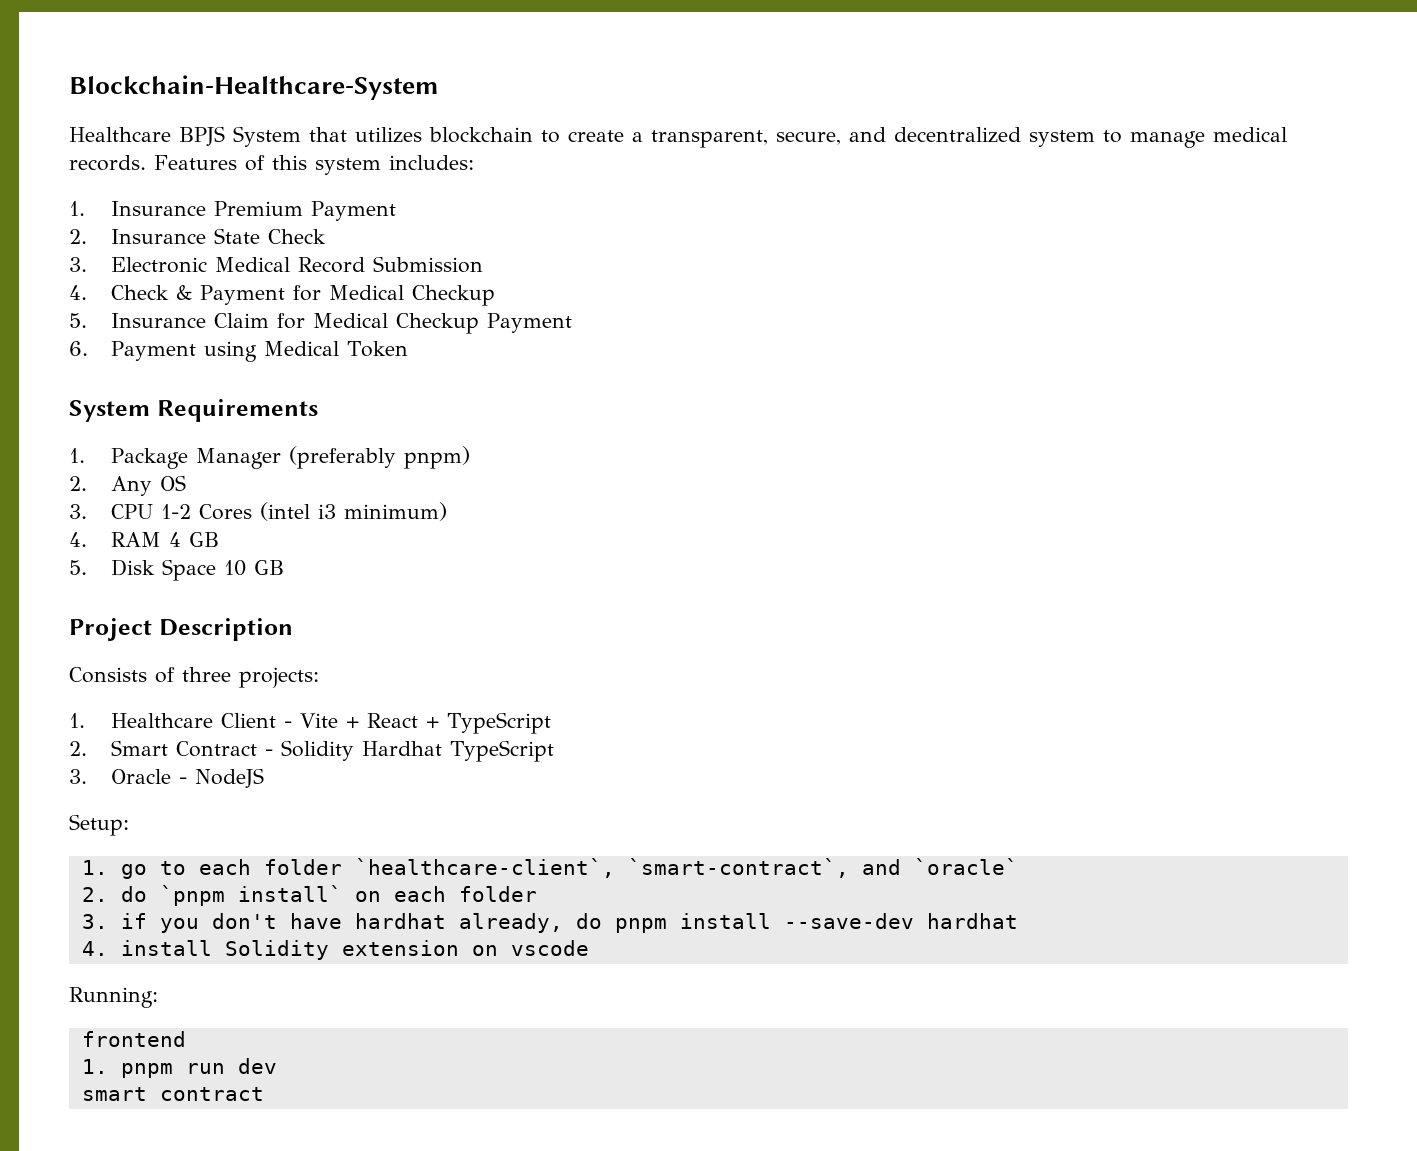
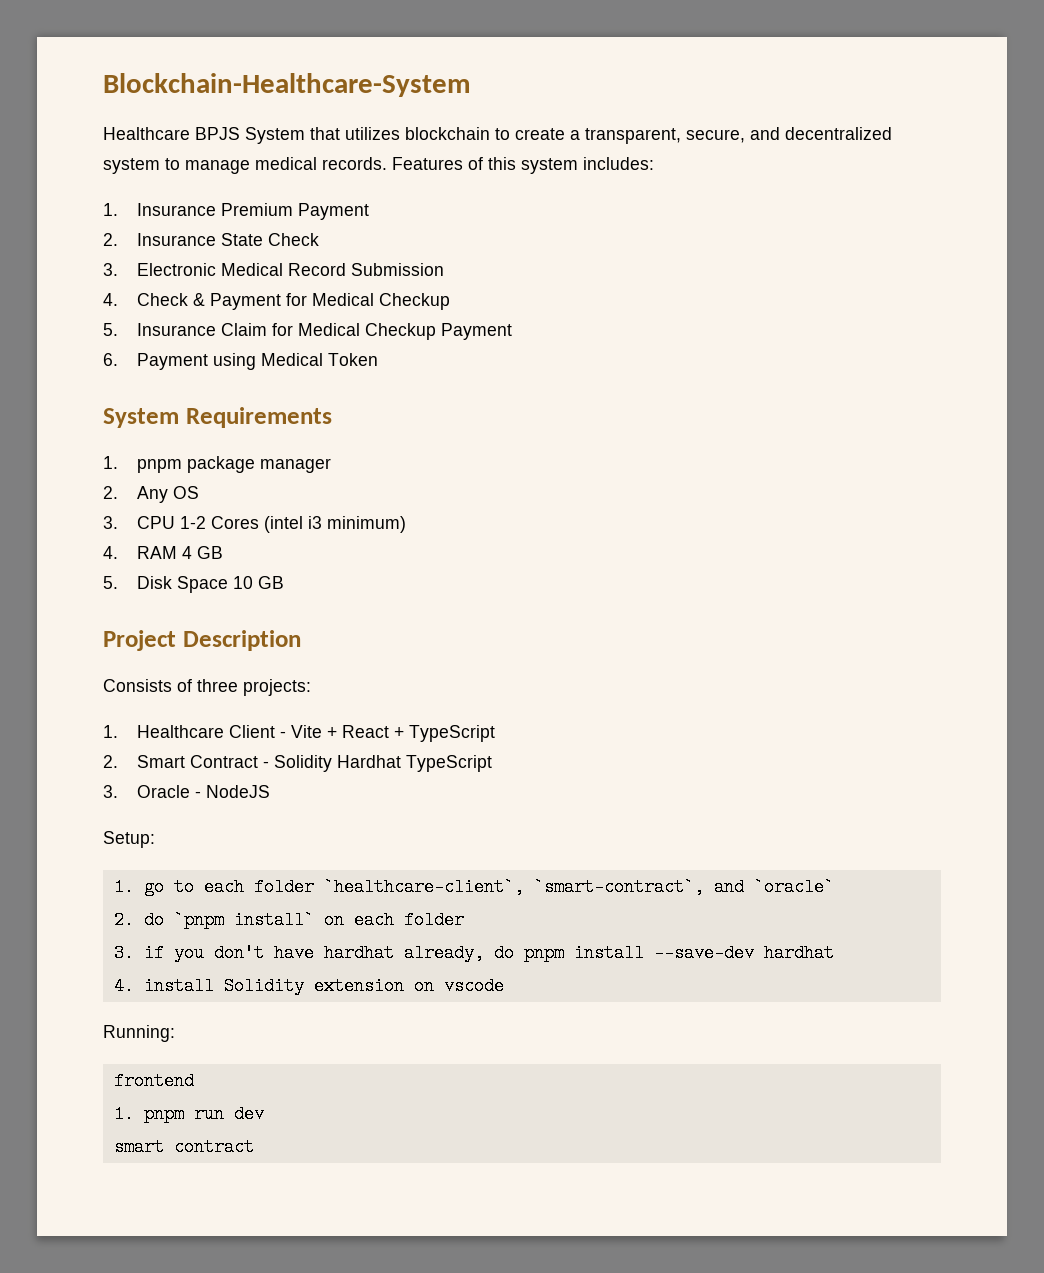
- 1. Package Manager (preferably pnpm)
+ 1. pnpm package manager

